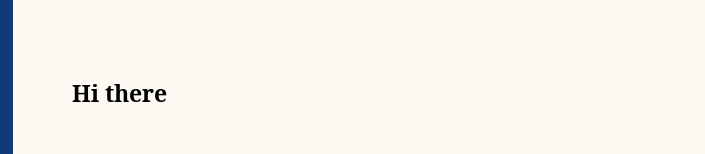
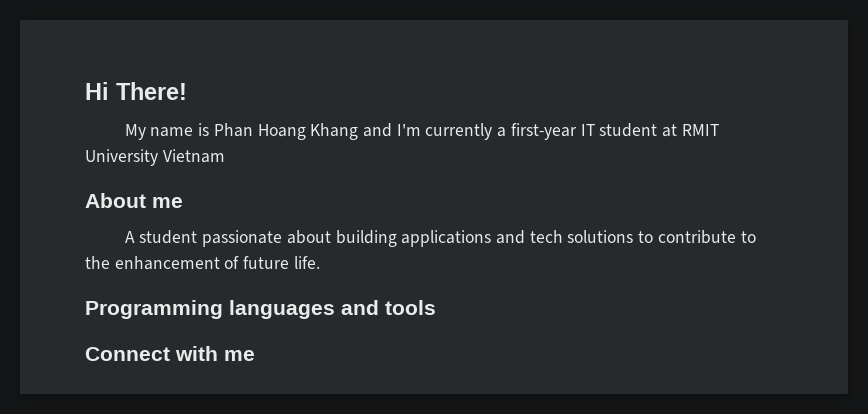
- Hi there
+ Hi There!
+ My name is Phan Hoang Khang and I'm currently a first-year IT student at RMIT University Vietnam
+ About me
+ A student passionate about building applications and tech solutions to contribute to the enhancement of future life.
+ Programming languages and tools
+ Connect with me

